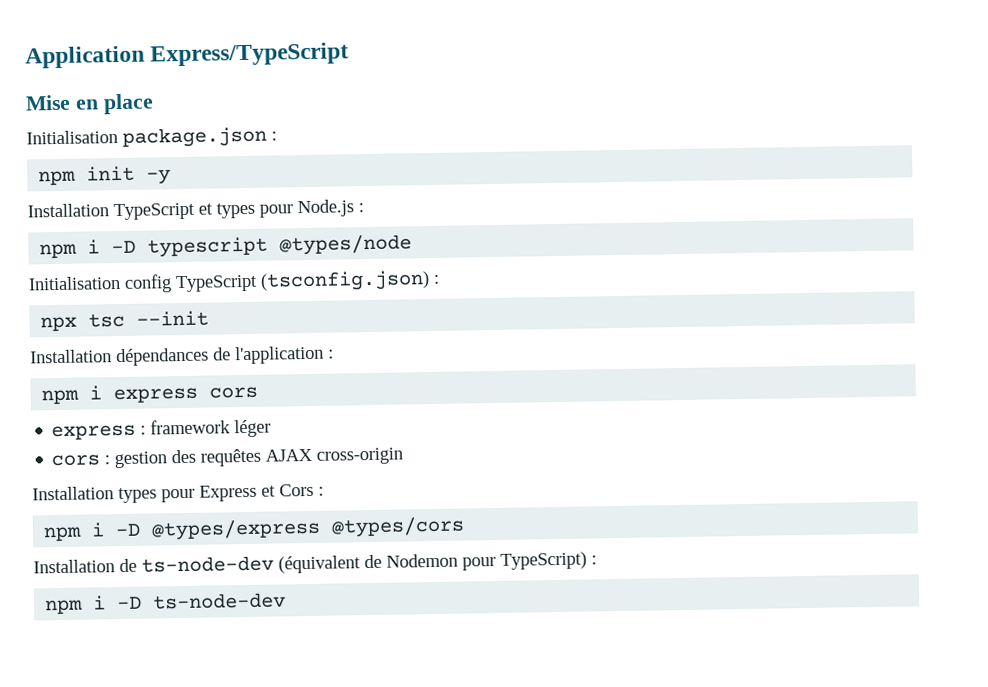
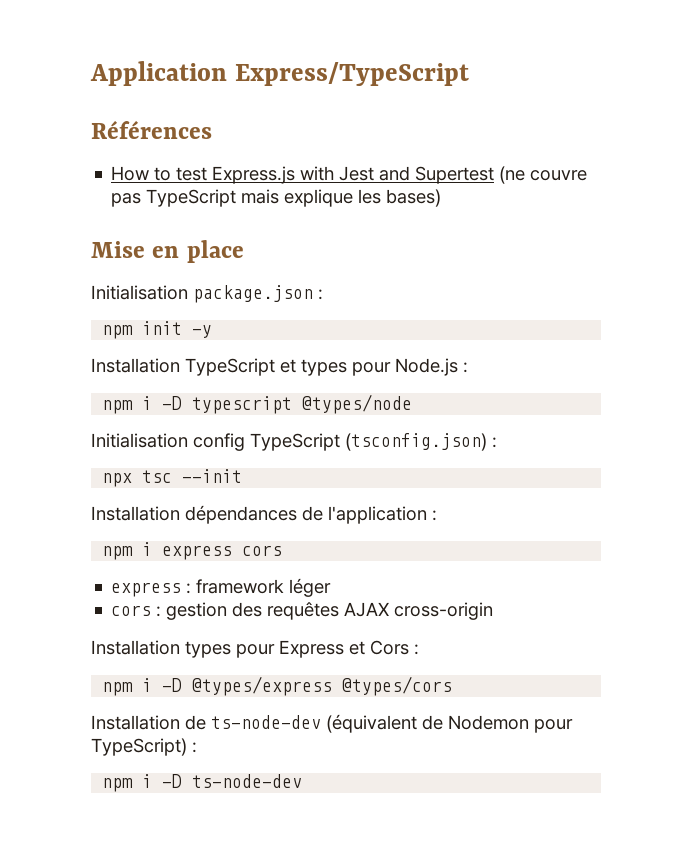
+ Références
+ How to test Express.js with Jest and Supertest (ne couvre pas TypeScript mais explique les bases)

